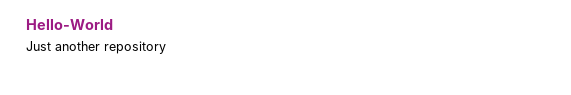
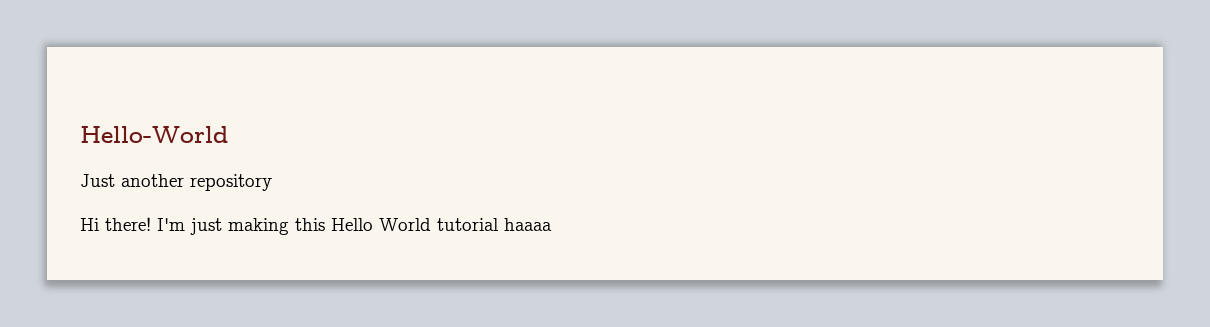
+ Hi there! I'm just making this Hello World tutorial haaaa

